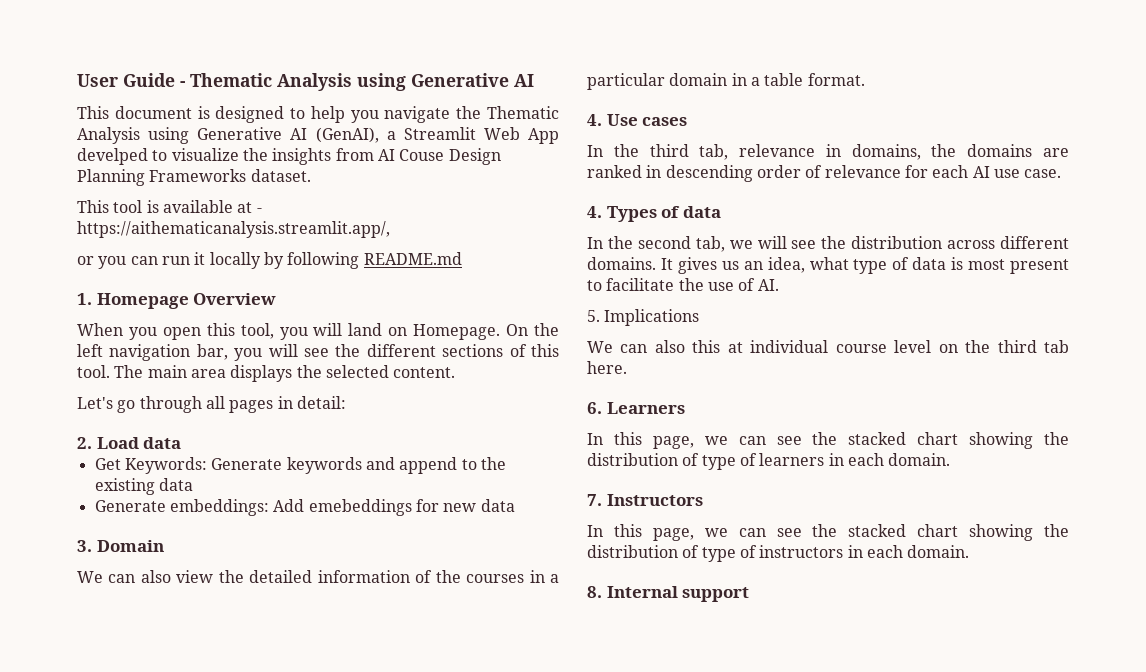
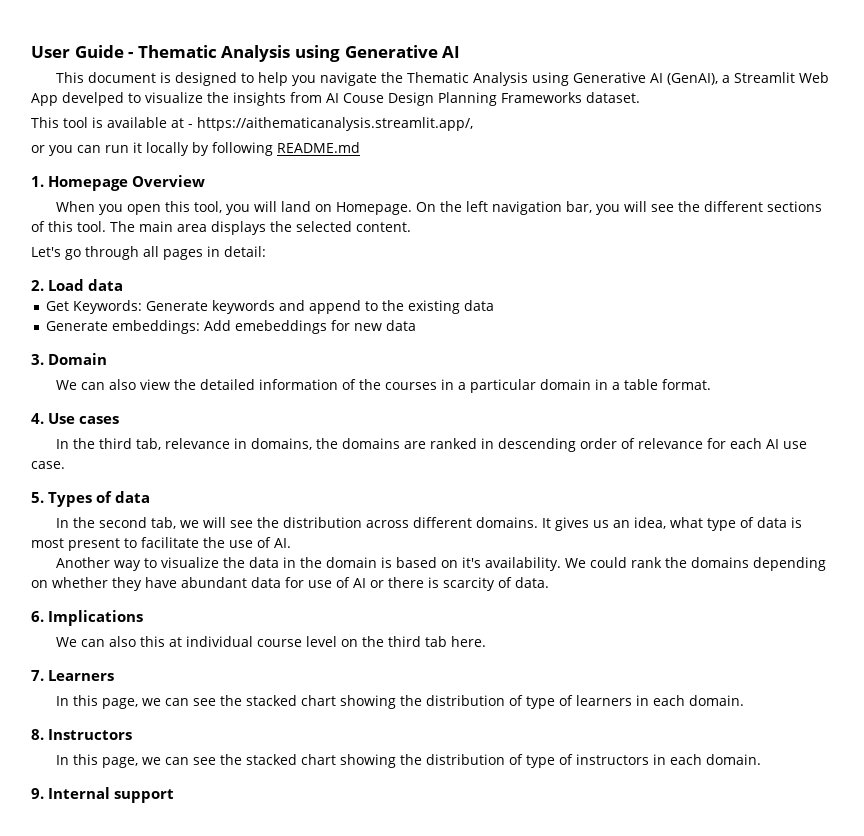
- 4. Types of data
+ 5. Types of data
- 5. Implications
+ Another way to visualize the data in the domain is based on it's availability. We could rank the domains depending on whether they have abundant data for use of AI or there is scarcity of data.
+ 6. Implications
- 6. Learners
+ 7. Learners
- 7. Instructors
+ 8. Instructors
- 8. Internal support
+ 9. Internal support

